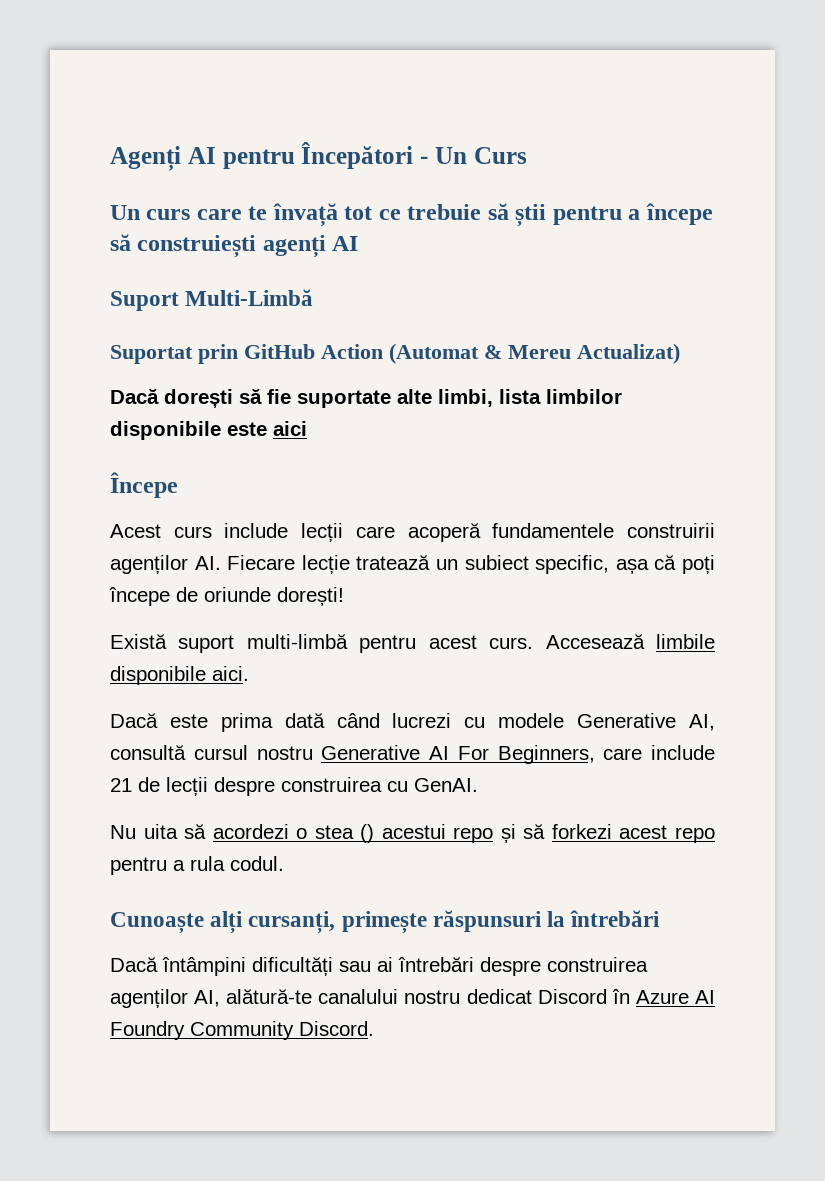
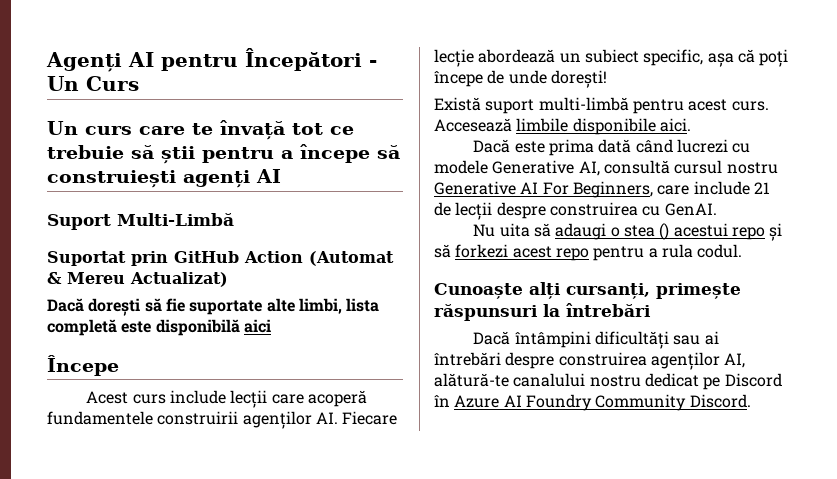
- Dacă dorești să fie suportate alte limbi, lista limbilor disponibile este aici
+ Dacă dorești să fie suportate alte limbi, lista completă este disponibilă aici
- Acest curs include lecții care acoperă fundamentele construirii agenților AI. Fiecare lecție tratează un subiect specific, așa că poți începe de oriunde dorești!
+ Acest curs include lecții care acoperă fundamentele construirii agenților AI. Fiecare lecție abordează un subiect specific, așa că poți începe de unde dorești!
- Nu uita să acordezi o stea () acestui repo și să forkezi acest repo pentru a rula codul.
+ Nu uita să adaugi o stea () acestui repo și să forkezi acest repo pentru a rula codul.
- Dacă întâmpini dificultăți sau ai întrebări despre construirea agenților AI, alătură-te canalului nostru dedicat Discord în Azure AI Foundry Community Discord.
+ Dacă întâmpini dificultăți sau ai întrebări despre construirea agenților AI, alătură-te canalului nostru dedicat pe Discord în Azure AI Foundry Community Discord.

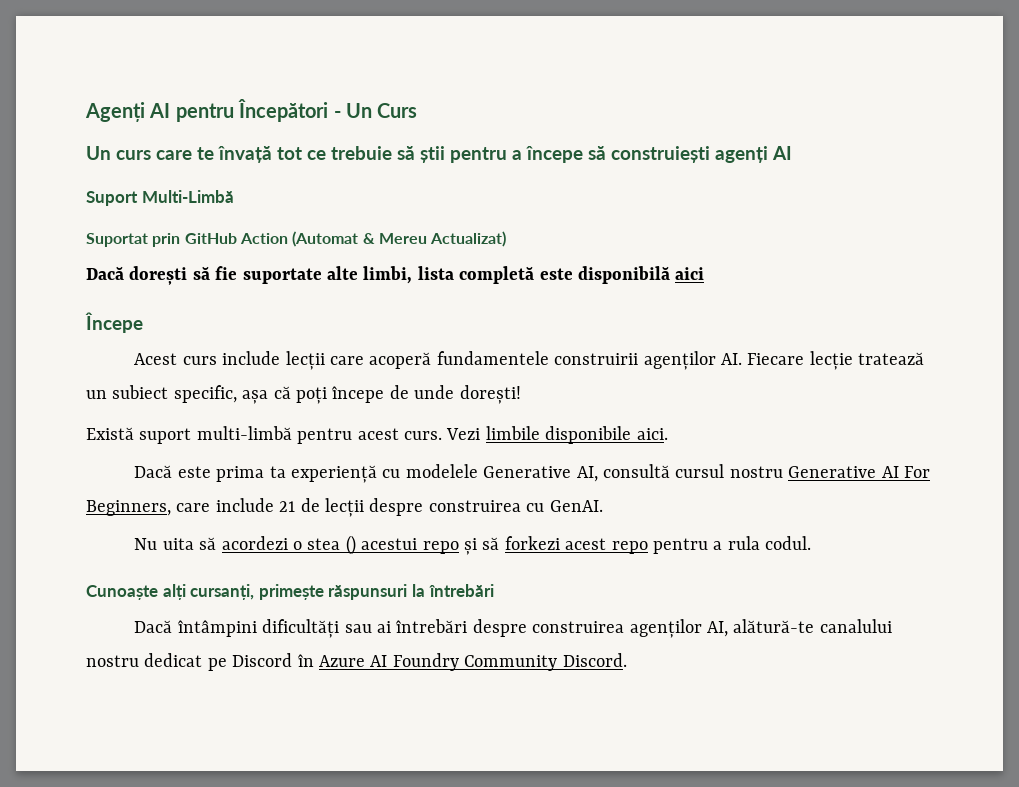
- Acest curs include lecții care acoperă fundamentele construirii agenților AI. Fiecare lecție abordează un subiect specific, așa că poți începe de unde dorești!
+ Acest curs include lecții care acoperă fundamentele construirii agenților AI. Fiecare lecție tratează un subiect specific, așa că poți începe de unde dorești!
- Accesează limbile disponibile aici.
+ Vezi limbile disponibile aici.
- Dacă este prima dată când lucrezi cu modele Generative AI, consultă cursul nostru Generative AI For Beginners, care include 21 de lecții despre construirea cu GenAI.
+ Dacă este prima ta experiență cu modelele Generative AI, consultă cursul nostru Generative AI For Beginners, care include 21 de lecții despre construirea cu GenAI.
- Nu uita să adaugi o stea () acestui repo și să forkezi acest repo pentru a rula codul.
+ Nu uita să acordezi o stea () acestui repo și să forkezi acest repo pentru a rula codul.

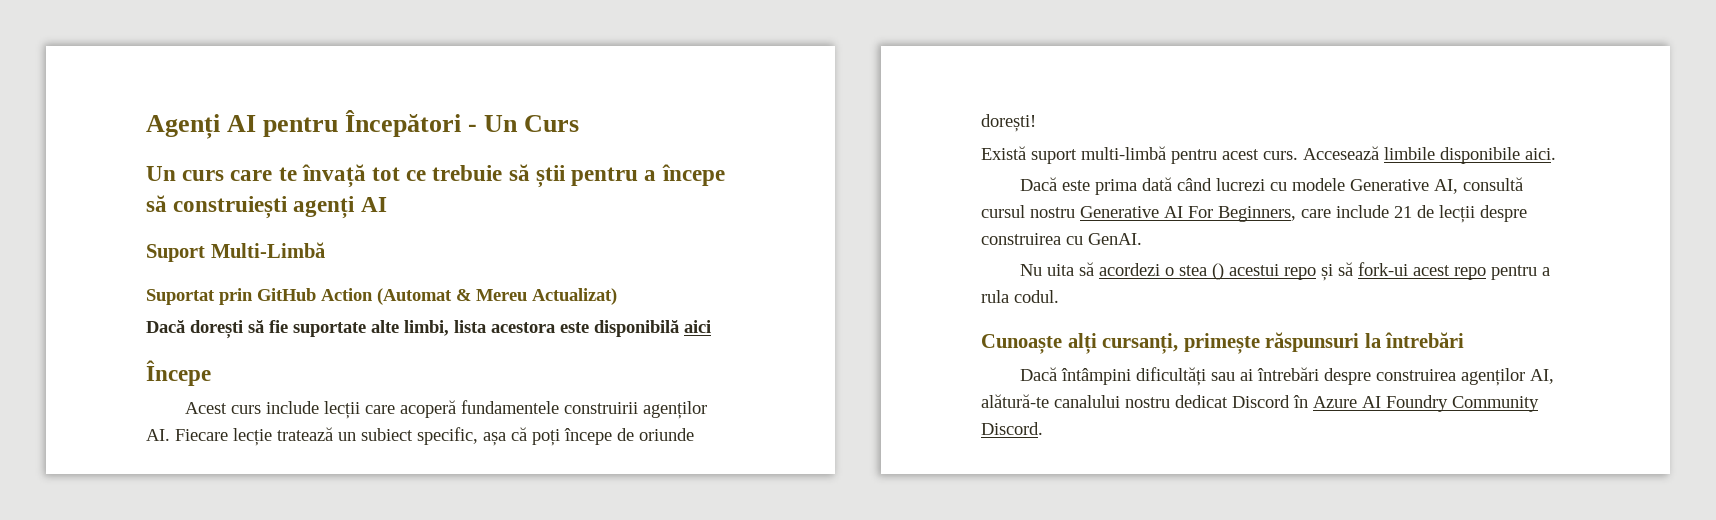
- Dacă dorești să fie suportate alte limbi, lista completă este disponibilă aici
+ Dacă dorești să fie suportate alte limbi, lista acestora este disponibilă aici
- Acest curs include lecții care acoperă fundamentele construirii agenților AI. Fiecare lecție tratează un subiect specific, așa că poți începe de unde dorești!
+ Acest curs include lecții care acoperă fundamentele construirii agenților AI. Fiecare lecție tratează un subiect specific, așa că poți începe de oriunde dorești!
- Vezi limbile disponibile aici.
+ Accesează limbile disponibile aici.
- Dacă este prima ta experiență cu modelele Generative AI, consultă cursul nostru Generative AI For Beginners, care include 21 de lecții despre construirea cu GenAI.
+ Dacă este prima dată când lucrezi cu modele Generative AI, consultă cursul nostru Generative AI For Beginners, care include 21 de lecții despre construirea cu GenAI.
- Nu uita să acordezi o stea () acestui repo și să forkezi acest repo pentru a rula codul.
+ Nu uita să acordezi o stea () acestui repo și să fork-ui acest repo pentru a rula codul.
- Dacă întâmpini dificultăți sau ai întrebări despre construirea agenților AI, alătură-te canalului nostru dedicat pe Discord în Azure AI Foundry Community Discord.
+ Dacă întâmpini dificultăți sau ai întrebări despre construirea agenților AI, alătură-te canalului nostru dedicat Discord în Azure AI Foundry Community Discord.

